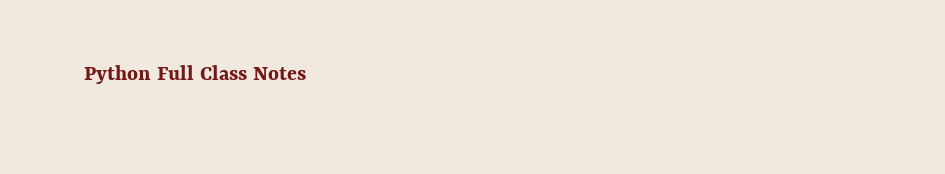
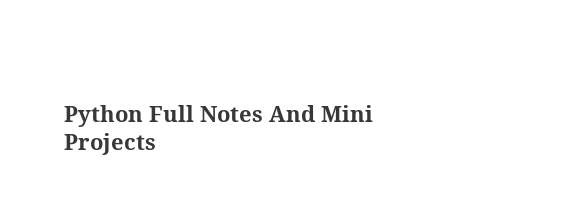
- Python Full Class Notes
+ Python Full Notes And Mini Projects

